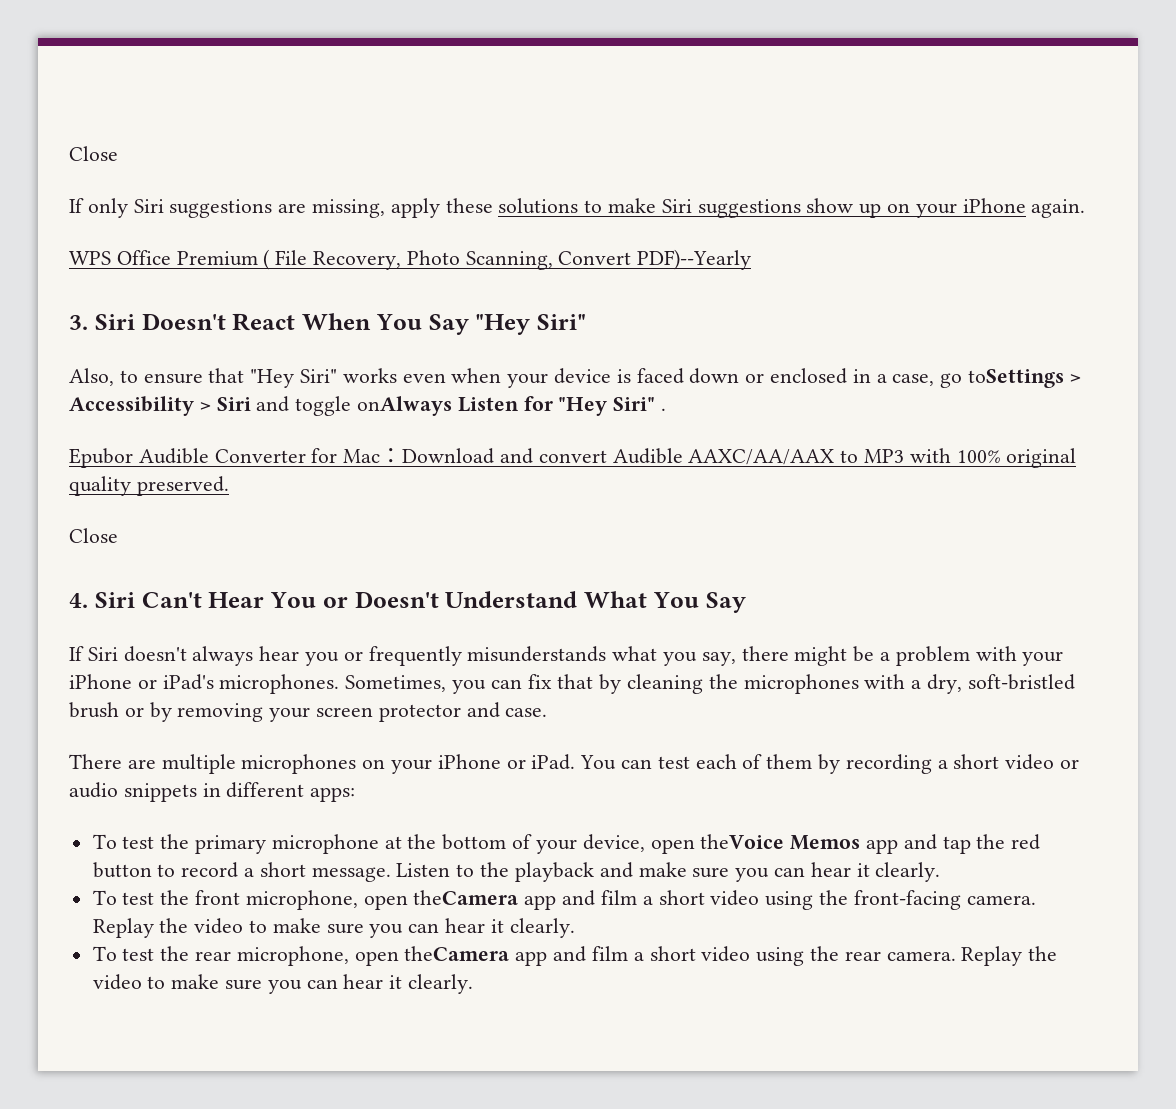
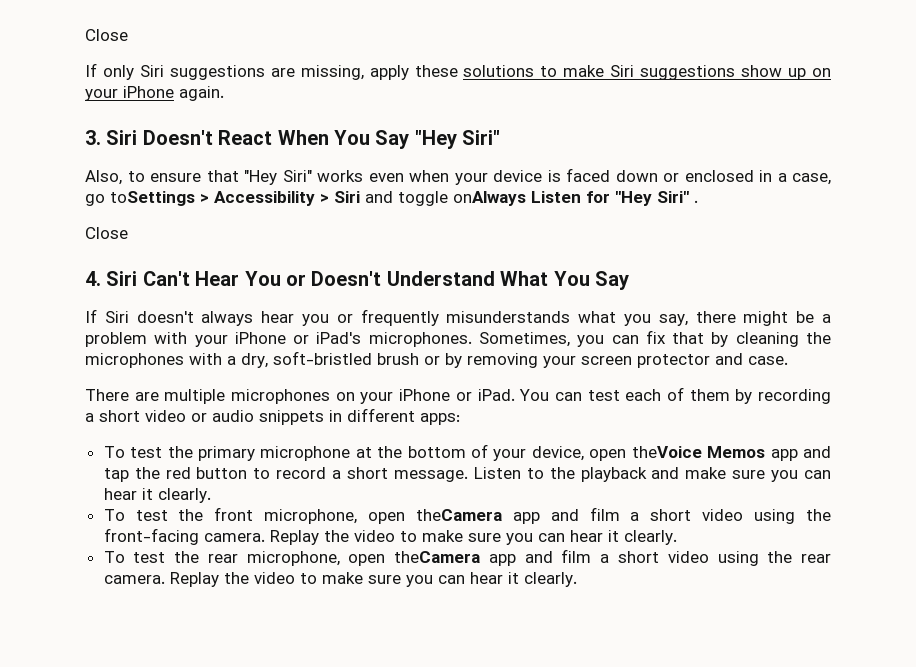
- WPS Office Premium ( File Recovery, Photo Scanning, Convert PDF)--Yearly
- Epubor Audible Converter for Mac：Download and convert Audible AAXC/AA/AAX to MP3 with 100% original quality preserved.

